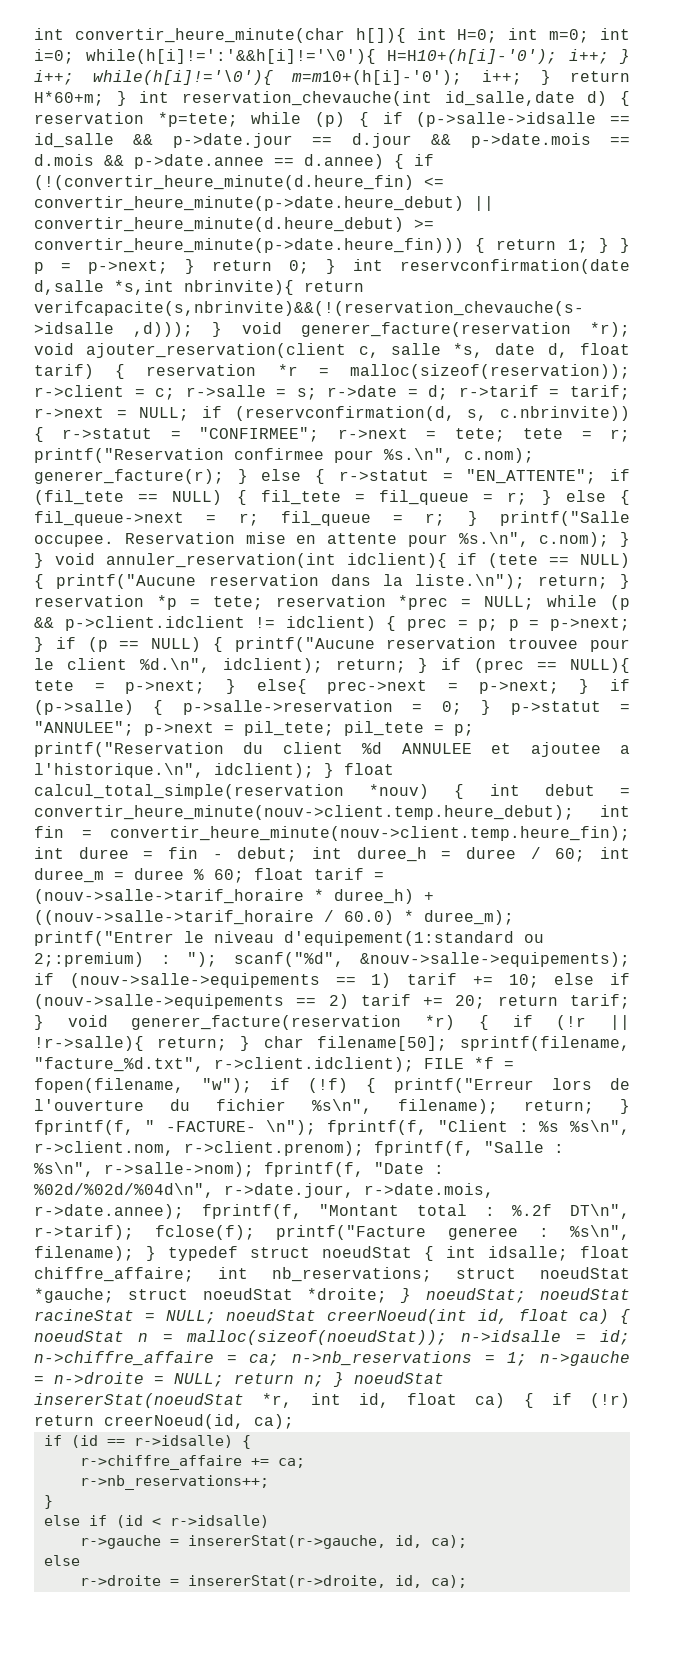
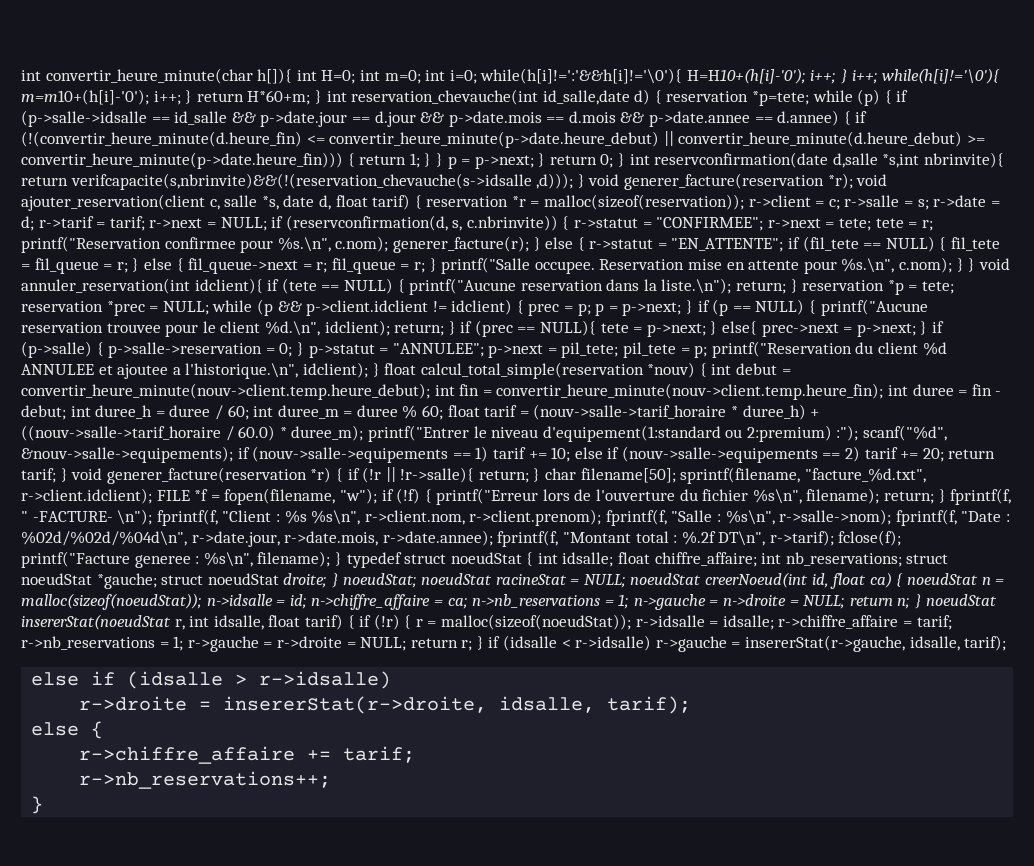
- printf("Entrer le niveau d'equipement(1:standard ou 2;:premium) : ");
+ printf("Entrer le niveau d'equipement(1:standard ou 2:premium) :");
- struct noeudStat *droite;
+ struct noeudStat droite;
- } noeudStat insererStat(noeudStat *r, int id, float ca) { if (!r) return creerNoeud(id, ca);
- if (id == r->idsalle) {
+ } noeudStat insererStat(noeudStat r, int idsalle, float tarif) { if (!r) { r = malloc(sizeof(noeudStat)); r->idsalle = idsalle; r->chiffre_affaire = tarif; r->nb_reservations = 1; r->gauche = r->droite = NULL; return r; } if (idsalle < r->idsalle) r->gauche = insererStat(r->gauche, idsalle, tarif);
+ else if (idsalle > r->idsalle)
+ r->droite = insererStat(r->droite, idsalle, tarif);
+ else {
- r->chiffre_affaire += ca;
+ r->chiffre_affaire += tarif;
- else if (id < r->idsalle)
- r->gauche = insererStat(r->gauche, id, ca);
- else
- r->droite = insererStat(r->droite, id, ca);

